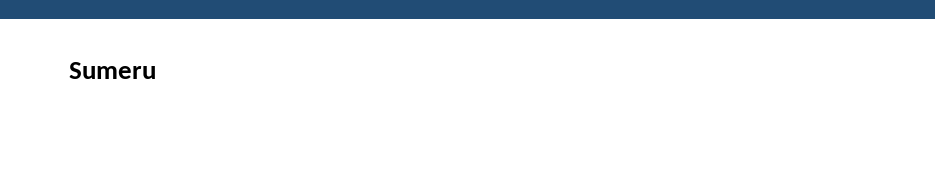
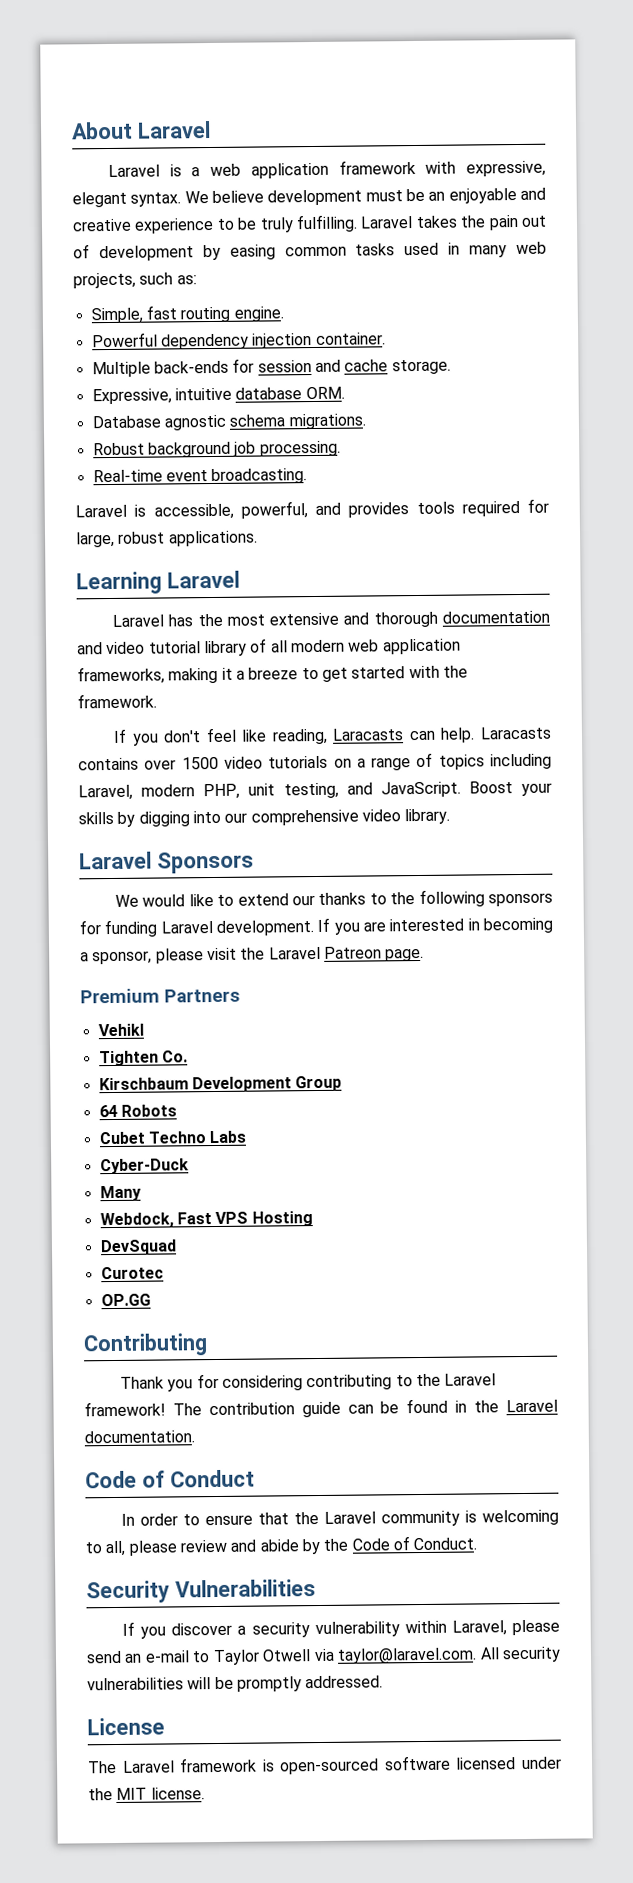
- Sumeru
+ About Laravel
+ Laravel is a web application framework with expressive, elegant syntax. We believe development must be an enjoyable and creative experience to be truly fulfilling. Laravel takes the pain out of development by easing common tasks used in many web projects, such as:
+ Simple, fast routing engine.
+ Powerful dependency injection container.
+ Multiple back-ends for session and cache storage.
+ Expressive, intuitive database ORM.
+ Database agnostic schema migrations.
+ Robust background job processing.
+ Real-time event broadcasting.
+ Laravel is accessible, powerful, and provides tools required for large, robust applications.
+ Learning Laravel
+ Laravel has the most extensive and thorough documentation and video tutorial library of all modern web application frameworks, making it a breeze to get started with the framework.
+ If you don't feel like reading, Laracasts can help. Laracasts contains over 1500 video tutorials on a range of topics including Laravel, modern PHP, unit testing, and JavaScript. Boost your skills by digging into our comprehensive video library.
+ Laravel Sponsors
+ We would like to extend our thanks to the following sponsors for funding Laravel development. If you are interested in becoming a sponsor, please visit the Laravel Patreon page.
+ Premium Partners
+ Vehikl
+ Tighten Co.
+ Kirschbaum Development Group
+ 64 Robots
+ Cubet Techno Labs
+ Cyber-Duck
+ Many
+ Webdock, Fast VPS Hosting
+ DevSquad
+ Curotec
+ OP.GG
+ Contributing
+ Thank you for considering contributing to the Laravel framework! The contribution guide can be found in the Laravel documentation.
+ Code of Conduct
+ In order to ensure that the Laravel community is welcoming to all, please review and abide by the Code of Conduct.
+ Security Vulnerabilities
+ If you discover a security vulnerability within Laravel, please send an e-mail to Taylor Otwell via taylor@laravel.com. All security vulnerabilities will be promptly addressed.
+ License
+ The Laravel framework is open-sourced software licensed under the MIT license.

